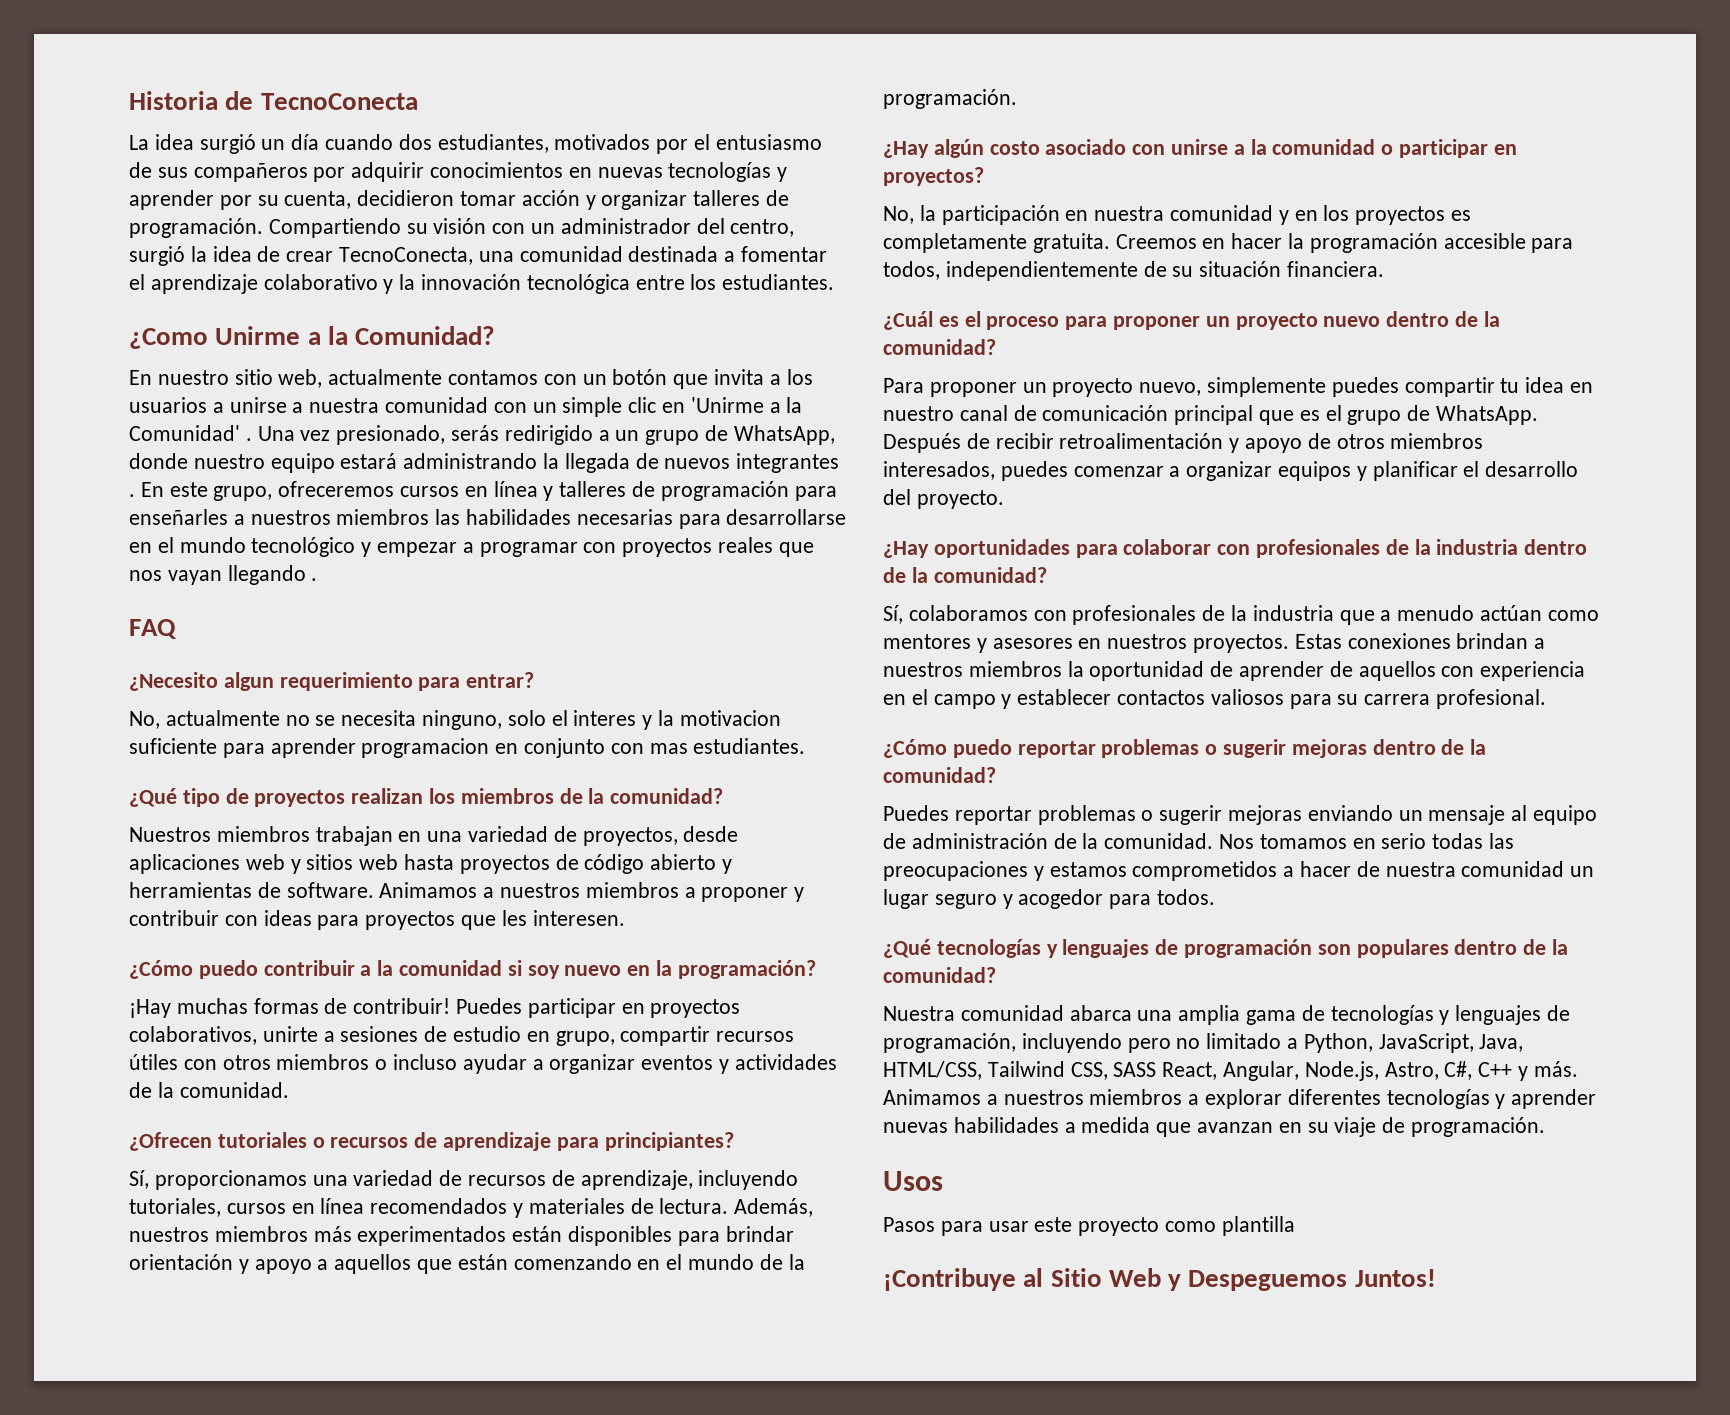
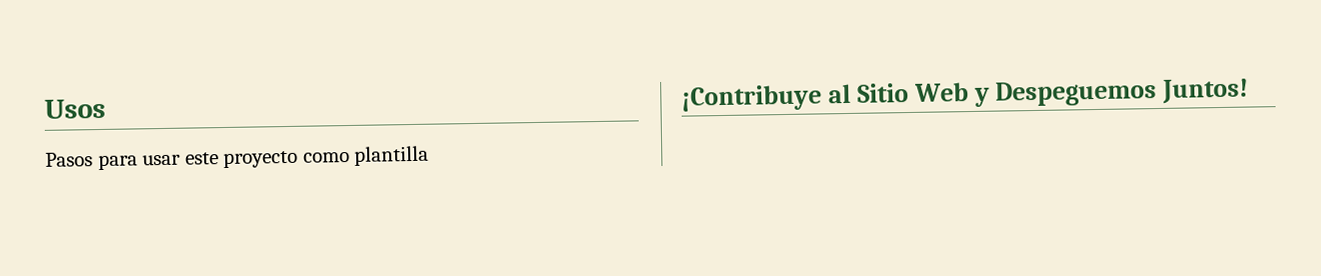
- Historia de TecnoConecta
- La idea surgió un día cuando dos estudiantes, motivados por el entusiasmo de sus compañeros por adquirir conocimientos en nuevas tecnologías y aprender por su cuenta, decidieron tomar acción y organizar talleres de programación. Compartiendo su visión con un administrador del centro, surgió la idea de crear TecnoConecta, una comunidad destinada a fomentar el aprendizaje colaborativo y la innovación tecnológica entre los estudiantes.
- ¿Como Unirme a la Comunidad?
- En nuestro sitio web, actualmente contamos con un botón que invita a los usuarios a unirse a nuestra comunidad con un simple clic en 'Unirme a la Comunidad' . Una vez presionado, serás redirigido a un grupo de WhatsApp, donde nuestro equipo estará administrando la llegada de nuevos integrantes . En este grupo, ofreceremos cursos en línea y talleres de programación para enseñarles a nuestros miembros las habilidades necesarias para desarrollarse en el mundo tecnológico y empezar a programar con proyectos reales que nos vayan llegando .
- FAQ
- ¿Necesito algun requerimiento para entrar?
- No, actualmente no se necesita ninguno, solo el interes y la motivacion suficiente para aprender programacion en conjunto con mas estudiantes.
- ¿Qué tipo de proyectos realizan los miembros de la comunidad?
- Nuestros miembros trabajan en una variedad de proyectos, desde aplicaciones web y sitios web hasta proyectos de código abierto y herramientas de software. Animamos a nuestros miembros a proponer y contribuir con ideas para proyectos que les interesen.
- ¿Cómo puedo contribuir a la comunidad si soy nuevo en la programación?
- ¡Hay muchas formas de contribuir! Puedes participar en proyectos colaborativos, unirte a sesiones de estudio en grupo, compartir recursos útiles con otros miembros o incluso ayudar a organizar eventos y actividades de la comunidad.
- ¿Ofrecen tutoriales o recursos de aprendizaje para principiantes?
- Sí, proporcionamos una variedad de recursos de aprendizaje, incluyendo tutoriales, cursos en línea recomendados y materiales de lectura. Además, nuestros miembros más experimentados están disponibles para brindar orientación y apoyo a aquellos que están comenzando en el mundo de la programación.
- ¿Hay algún costo asociado con unirse a la comunidad o participar en proyectos?
- No, la participación en nuestra comunidad y en los proyectos es completamente gratuita. Creemos en hacer la programación accesible para todos, independientemente de su situación financiera.
- ¿Cuál es el proceso para proponer un proyecto nuevo dentro de la comunidad?
- Para proponer un proyecto nuevo, simplemente puedes compartir tu idea en nuestro canal de comunicación principal que es el grupo de WhatsApp. Después de recibir retroalimentación y apoyo de otros miembros interesados, puedes comenzar a organizar equipos y planificar el desarrollo del proyecto.
- ¿Hay oportunidades para colaborar con profesionales de la industria dentro de la comunidad?
- Sí, colaboramos con profesionales de la industria que a menudo actúan como mentores y asesores en nuestros proyectos. Estas conexiones brindan a nuestros miembros la oportunidad de aprender de aquellos con experiencia en el campo y establecer contactos valiosos para su carrera profesional.
- ¿Cómo puedo reportar problemas o sugerir mejoras dentro de la comunidad?
- Puedes reportar problemas o sugerir mejoras enviando un mensaje al equipo de administración de la comunidad. Nos tomamos en serio todas las preocupaciones y estamos comprometidos a hacer de nuestra comunidad un lugar seguro y acogedor para todos.
- ¿Qué tecnologías y lenguajes de programación son populares dentro de la comunidad?
- Nuestra comunidad abarca una amplia gama de tecnologías y lenguajes de programación, incluyendo pero no limitado a Python, JavaScript, Java, HTML/CSS, Tailwind CSS, SASS React, Angular, Node.js, Astro, C#, C++ y más. Animamos a nuestros miembros a explorar diferentes tecnologías y aprender nuevas habilidades a medida que avanzan en su viaje de programación.

